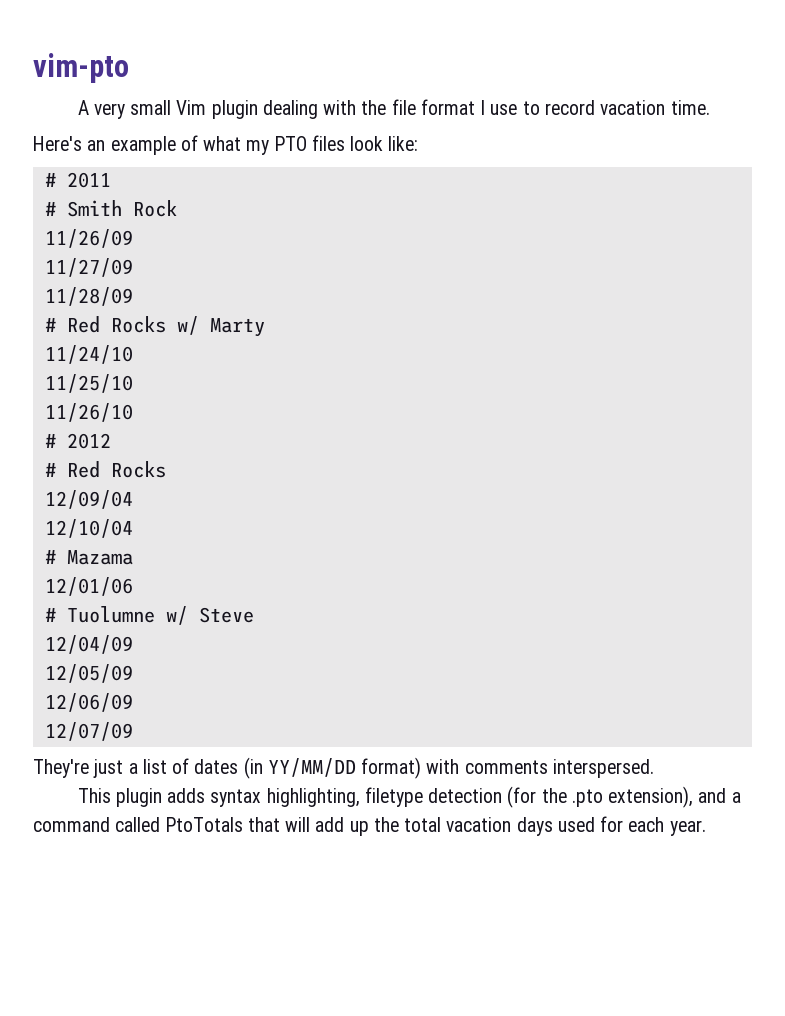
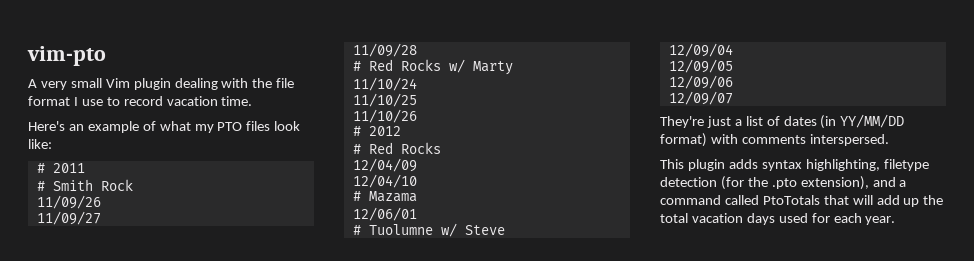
- 11/26/09
- 11/27/09
- 11/28/09
+ 11/09/26
+ 11/09/27
+ 11/09/28
- 11/24/10
- 11/25/10
- 11/26/10
+ 11/10/24
+ 11/10/25
+ 11/10/26
- 12/09/04
- 12/10/04
+ 12/04/09
+ 12/04/10
- 12/01/06
+ 12/06/01
- 12/04/09
- 12/05/09
- 12/06/09
- 12/07/09
+ 12/09/04
+ 12/09/05
+ 12/09/06
+ 12/09/07

